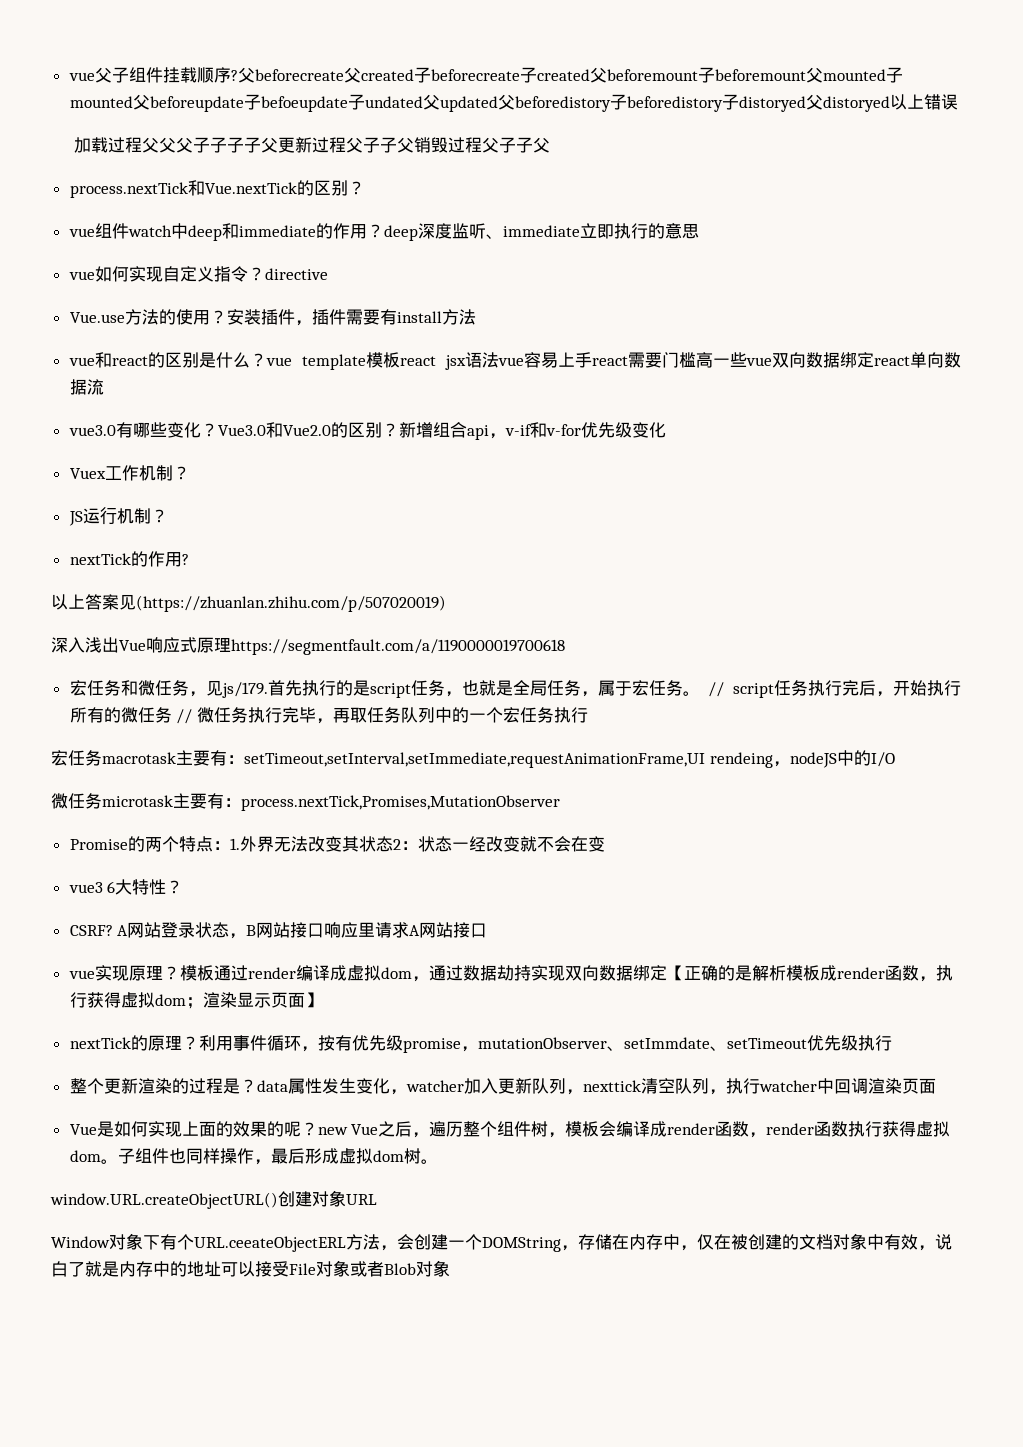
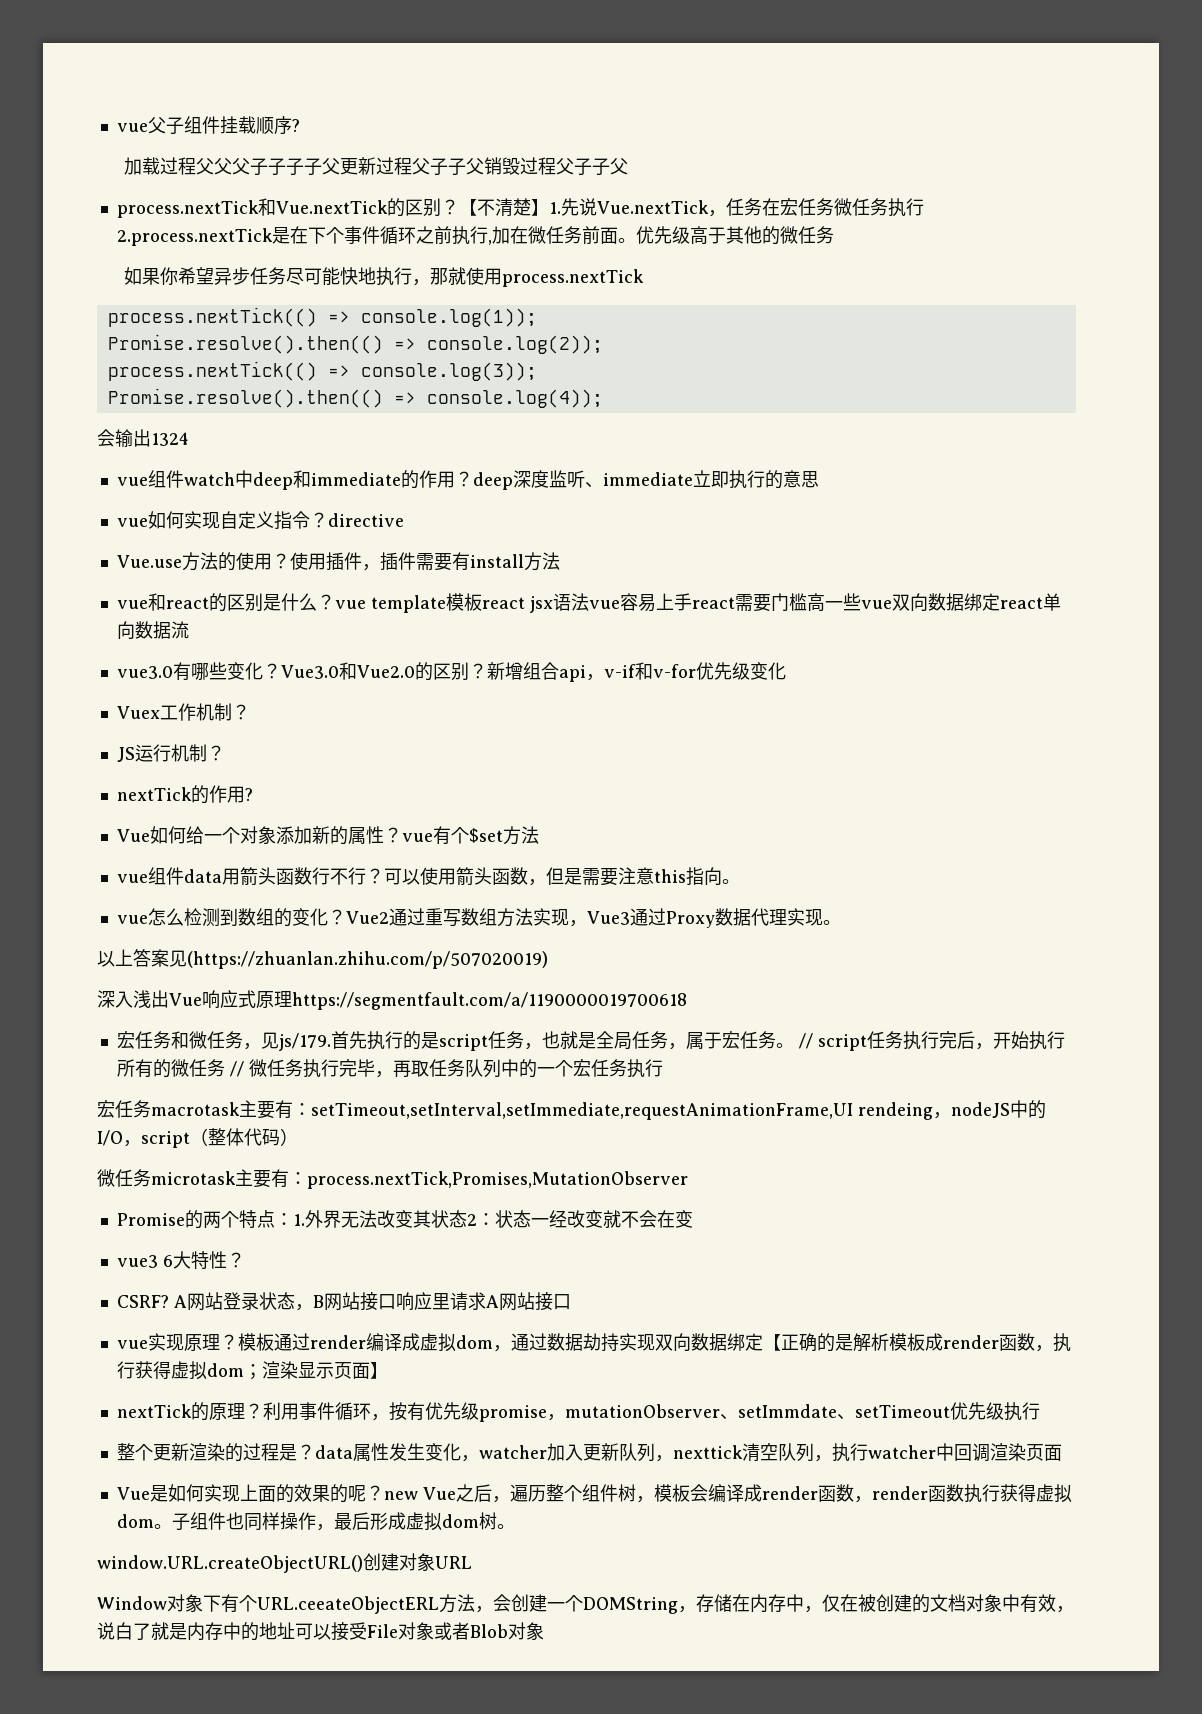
- 父beforecreate父created子beforecreate子created父beforemount子beforemount父mounted子mounted父beforeupdate子befoeupdate子undated父updated父beforedistory子beforedistory子distoryed父distoryed以上错误
+ 【不清楚】1.先说Vue.nextTick，任务在宏任务微任务执行2.process.nextTick是在下个事件循环之前执行,加在微任务前面。优先级高于其他的微任务
+ 如果你希望异步任务尽可能快地执行，那就使用process.nextTick
+ process.nextTick(() => console.log(1));
+ Promise.resolve().then(() => console.log(2));
+ process.nextTick(() => console.log(3));
+ Promise.resolve().then(() => console.log(4));
+ 会输出1324
- 安装插件，插件需要有install方法
+ 使用插件，插件需要有install方法
+ Vue如何给一个对象添加新的属性？vue有个$set方法
+ vue组件data用箭头函数行不行？可以使用箭头函数，但是需要注意this指向。
+ vue怎么检测到数组的变化？Vue2通过重写数组方法实现，Vue3通过Proxy数据代理实现。
- 宏任务macrotask主要有：setTimeout,setInterval,setImmediate,requestAnimationFrame,UI rendeing，nodeJS中的I/O
+ 宏任务macrotask主要有：setTimeout,setInterval,setImmediate,requestAnimationFrame,UI rendeing，nodeJS中的I/O，script（整体代码）

